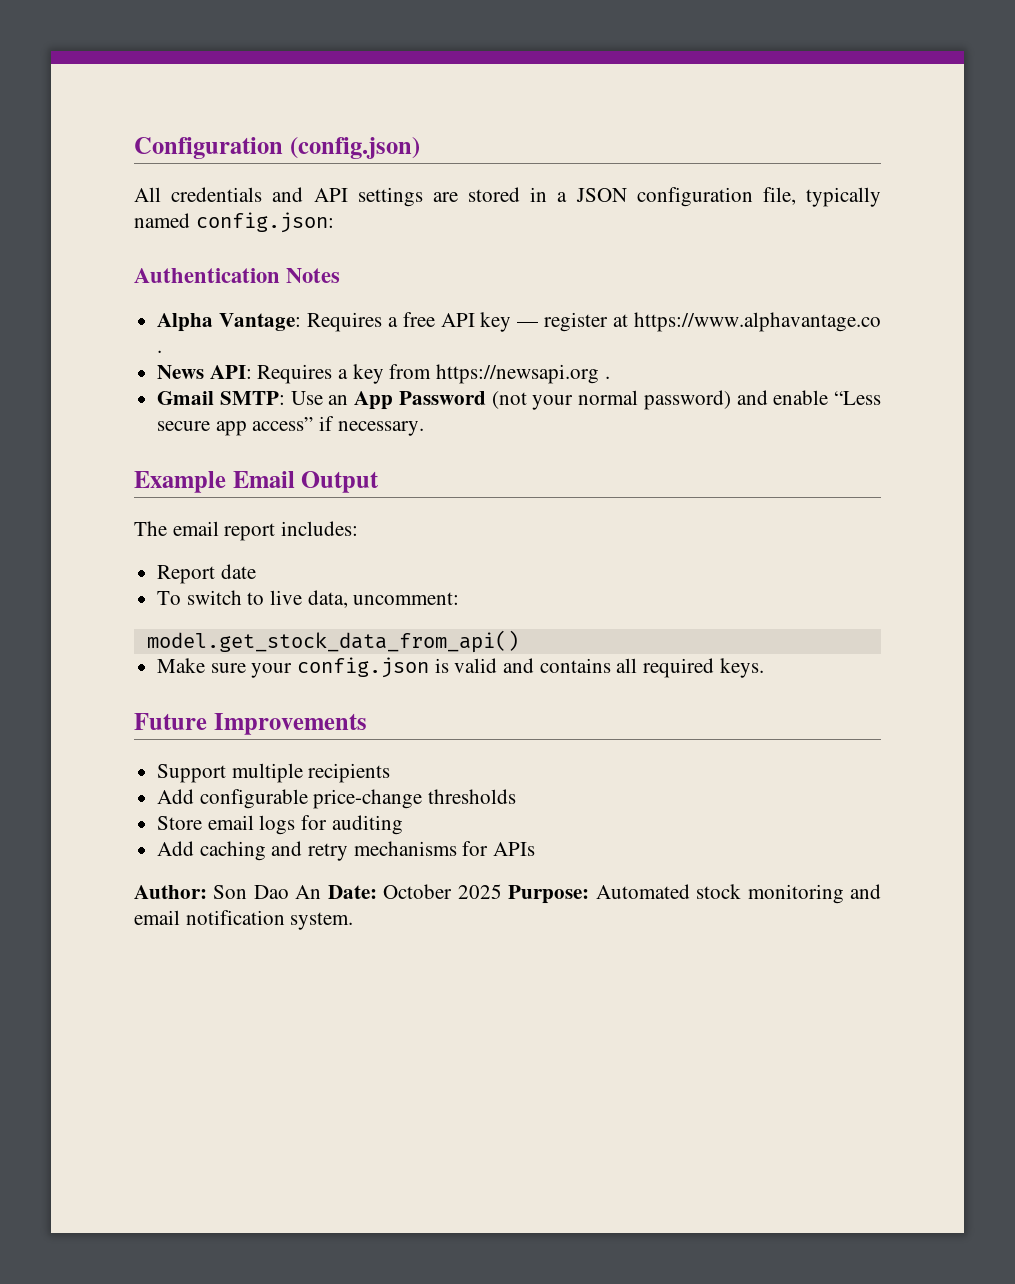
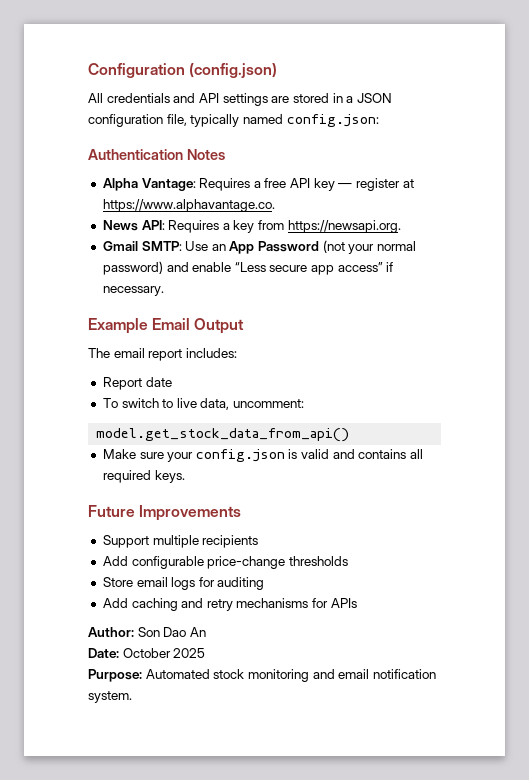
- Alpha Vantage: Requires a free API key — register at https://www.alphavantage.co .
+ Alpha Vantage: Requires a free API key — register at https://www.alphavantage.co.
- News API: Requires a key from https://newsapi.org .
+ News API: Requires a key from https://newsapi.org.
- Author: Son Dao An Date: October 2025 Purpose: Automated stock monitoring and email notification system.
+ Author: Son Dao An
+ Date: October 2025
+ Purpose: Automated stock monitoring and email notification system.

